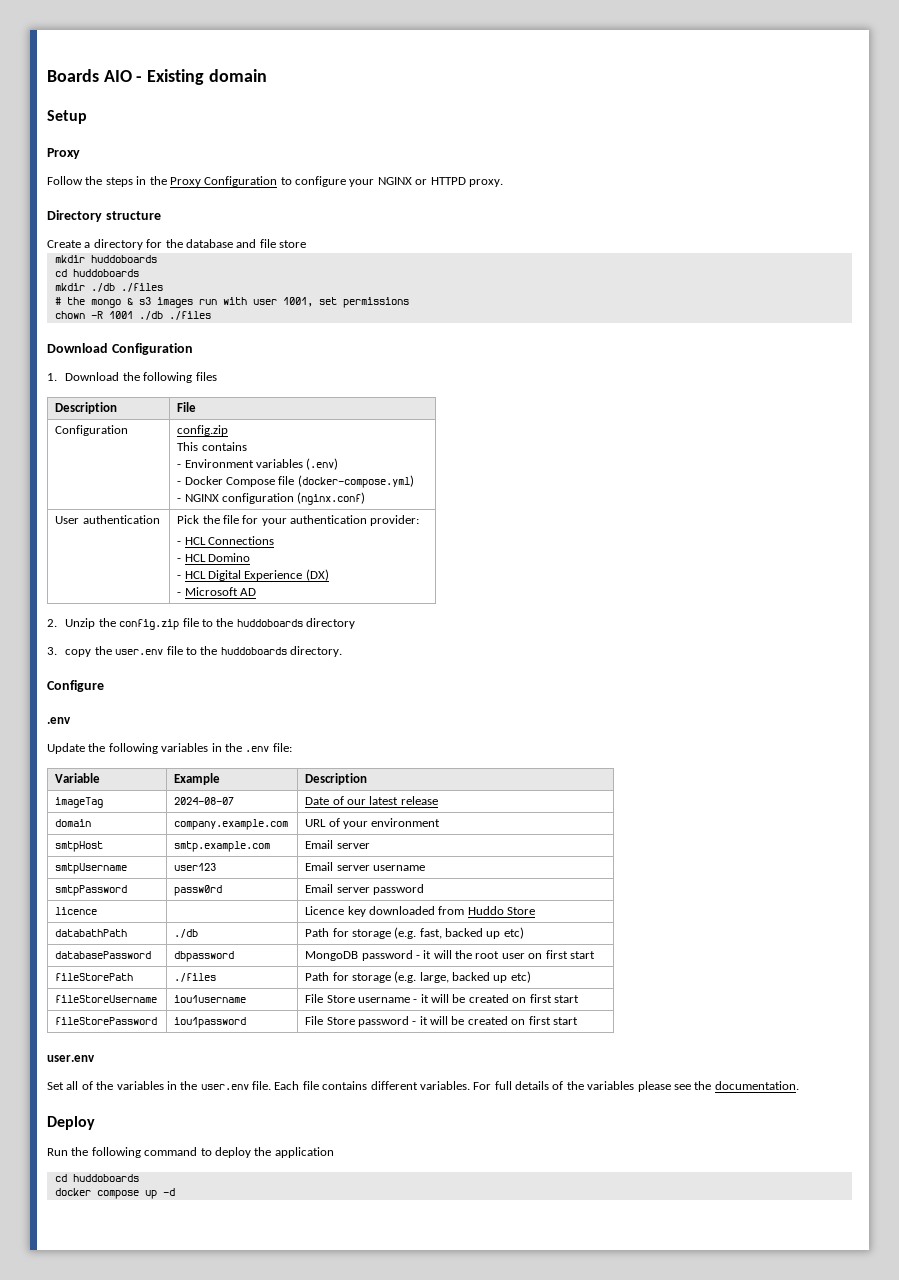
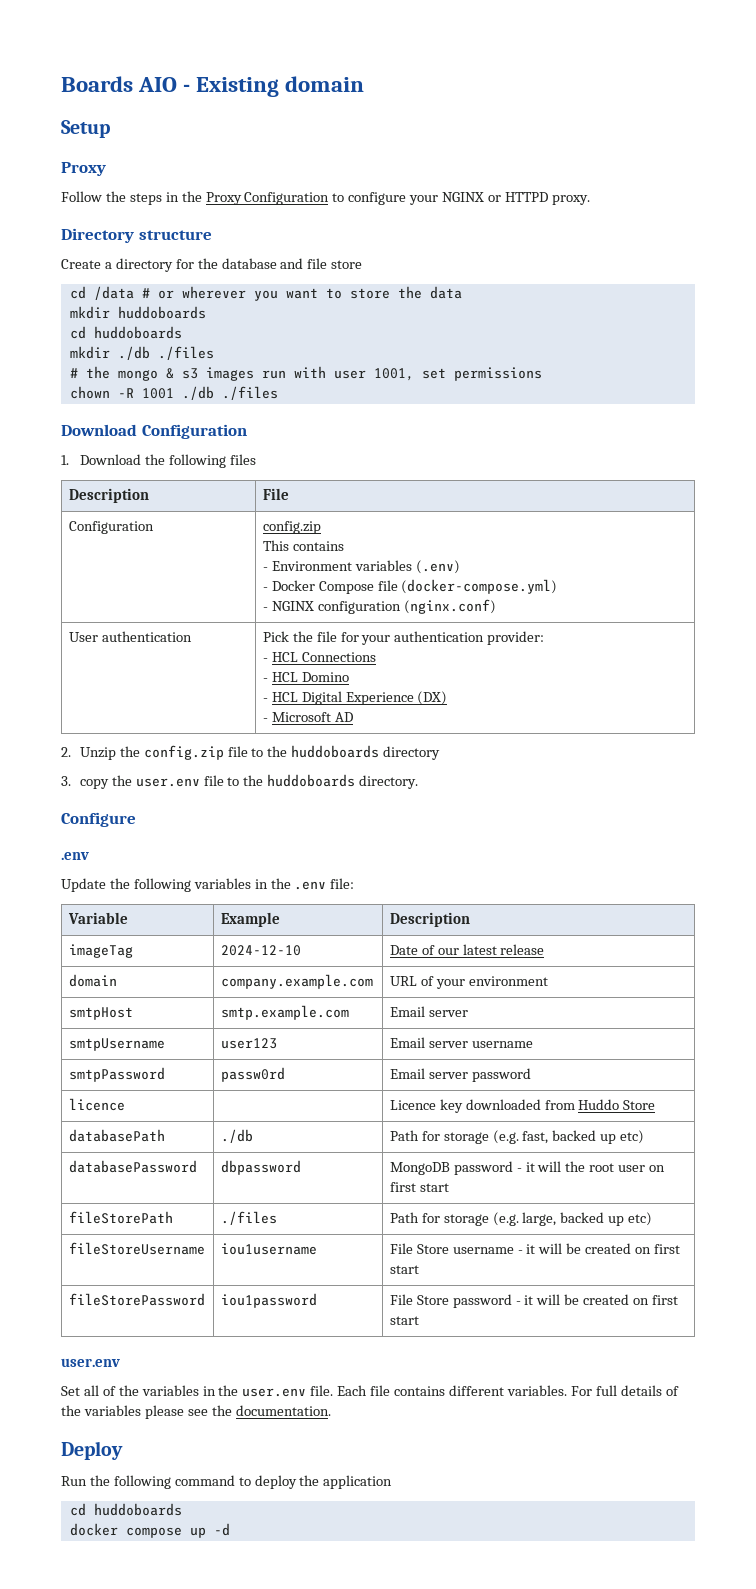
+ cd /data # or wherever you want to store the data
- imageTag | 2024-08-07 | Date of our latest release
+ imageTag | 2024-12-10 | Date of our latest release
- databathPath | ./db | Path for storage (e.g. fast, backed up etc)
+ databasePath | ./db | Path for storage (e.g. fast, backed up etc)

